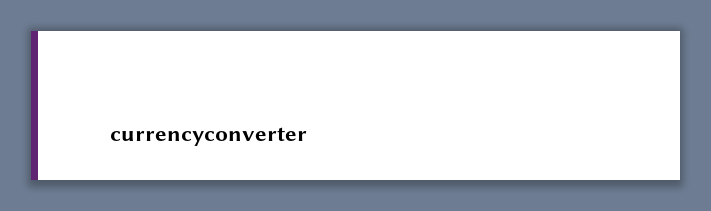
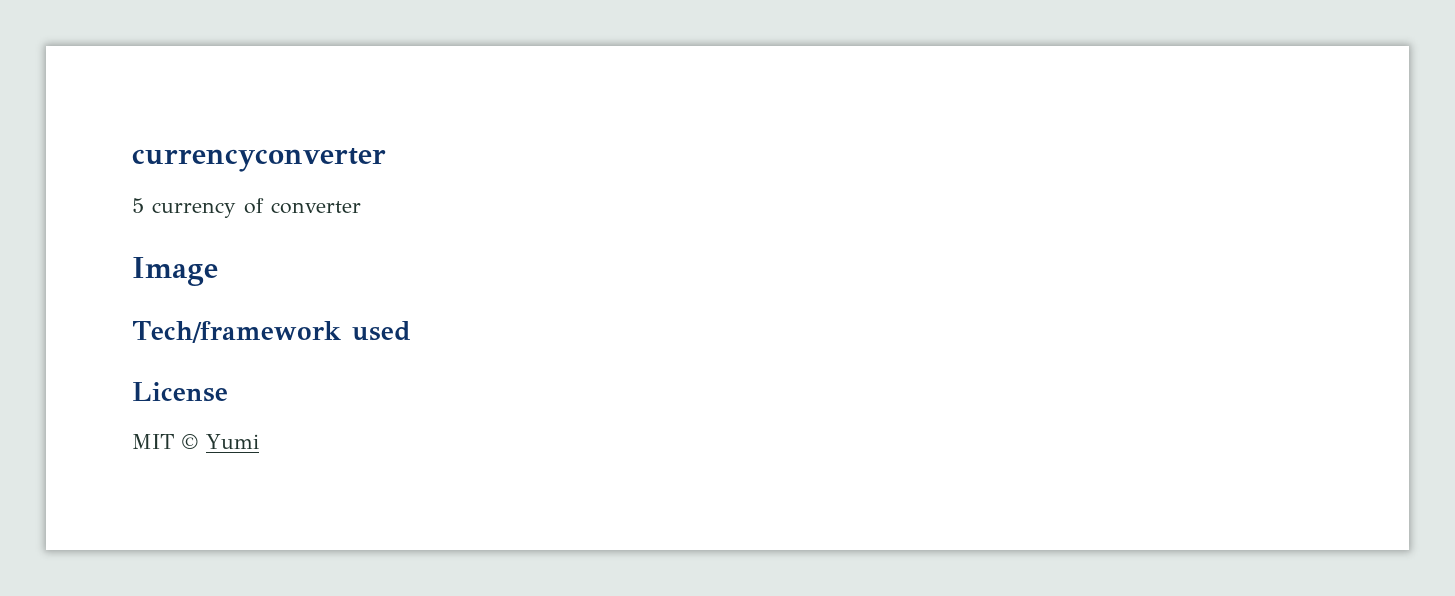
+ 5 currency of converter
+ Image
+ Tech/framework used
+ License
+ MIT © Yumi

